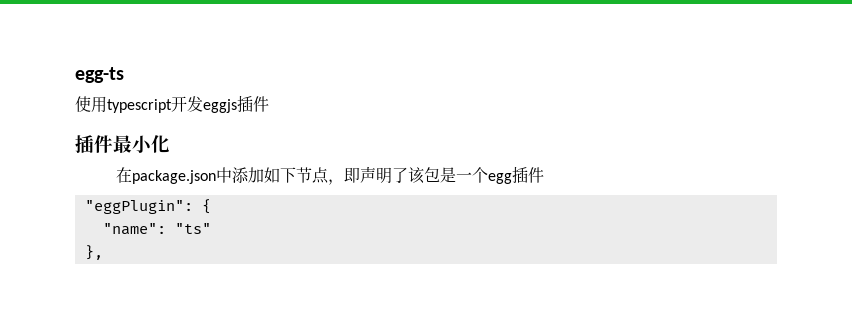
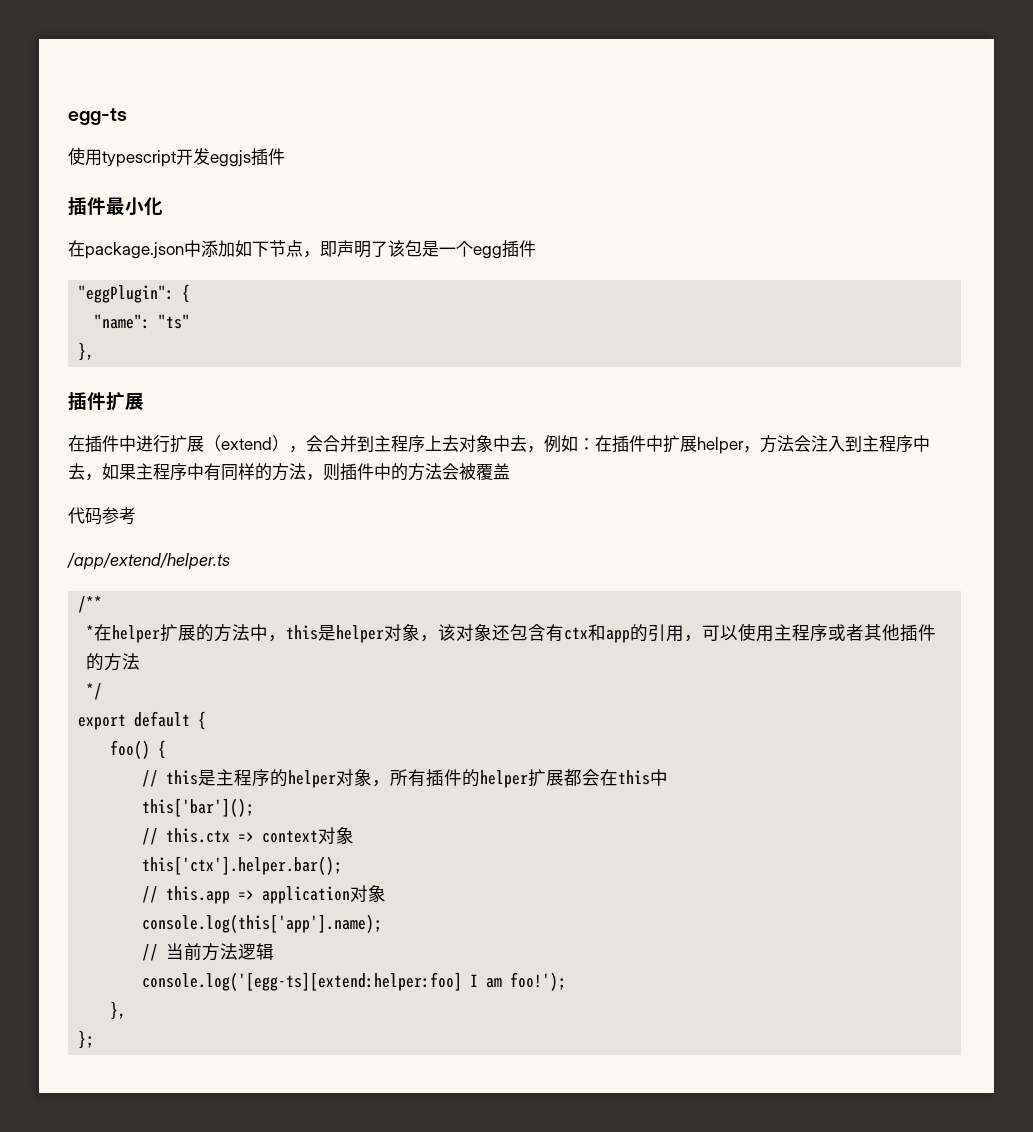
+ 插件扩展
+ 在插件中进行扩展（extend），会合并到主程序上去对象中去，例如：在插件中扩展helper，方法会注入到主程序中去，如果主程序中有同样的方法，则插件中的方法会被覆盖
+ 代码参考
+ /app/extend/helper.ts
+ /**
+ *在helper扩展的方法中，this是helper对象，该对象还包含有ctx和app的引用，可以使用主程序或者其他插件的方法
+ */
+ export default {
+ foo() {
+ // this是主程序的helper对象，所有插件的helper扩展都会在this中
+ this['bar']();
+ // this.ctx => context对象
+ this['ctx'].helper.bar();
+ // this.app => application对象
+ console.log(this['app'].name);
+ // 当前方法逻辑
+ console.log('[egg-ts][extend:helper:foo] I am foo!');
+ },
+ };

